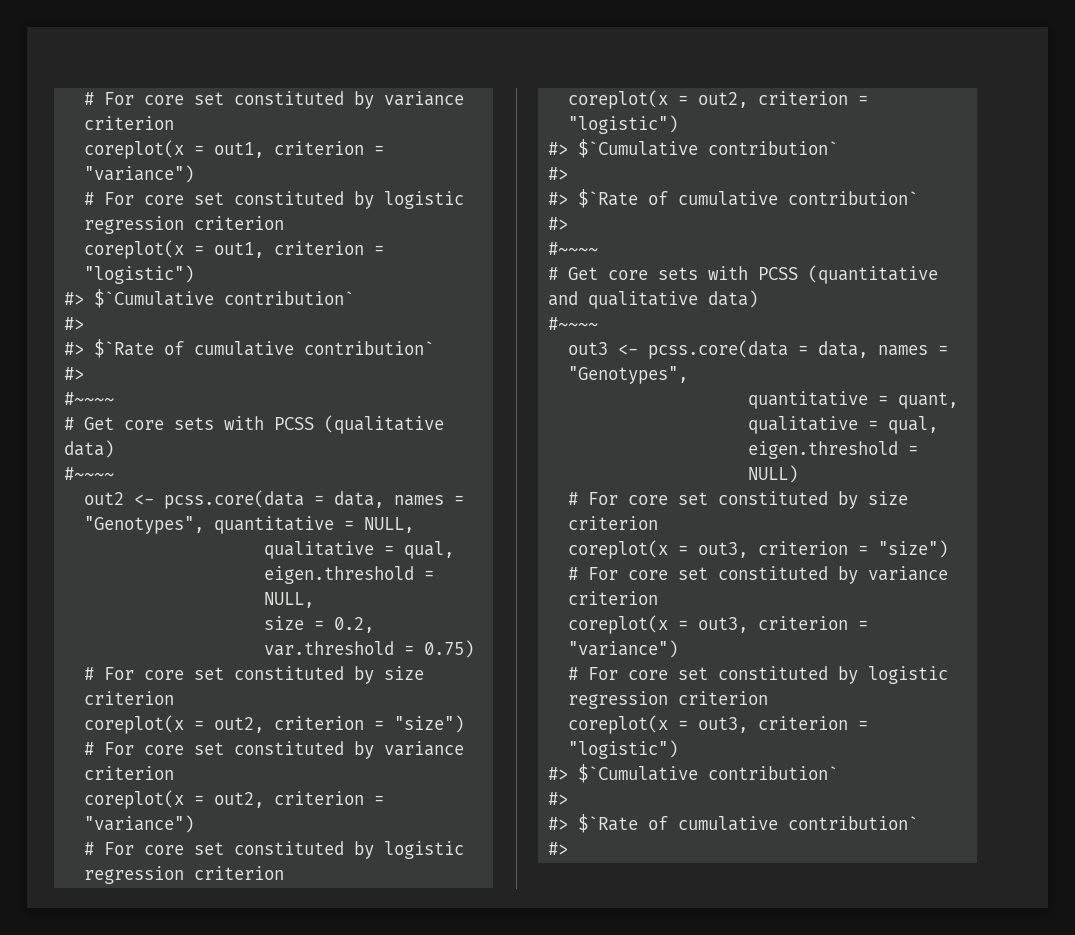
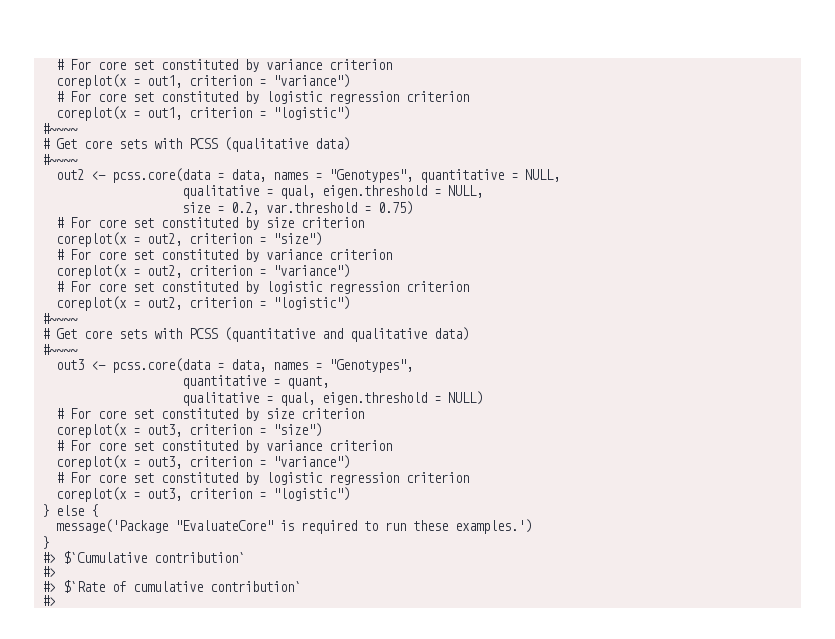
  coreplot(x = out1, criterion = "logistic")
- #> $`Cumulative contribution`
- #>
- #> $`Rate of cumulative contribution`
- #>
  coreplot(x = out2, criterion = "logistic")
- #> $`Cumulative contribution`
- #>
- #> $`Rate of cumulative contribution`
- #>
+ } else {
+ message('Package "EvaluateCore" is required to run these examples.')
+ }

